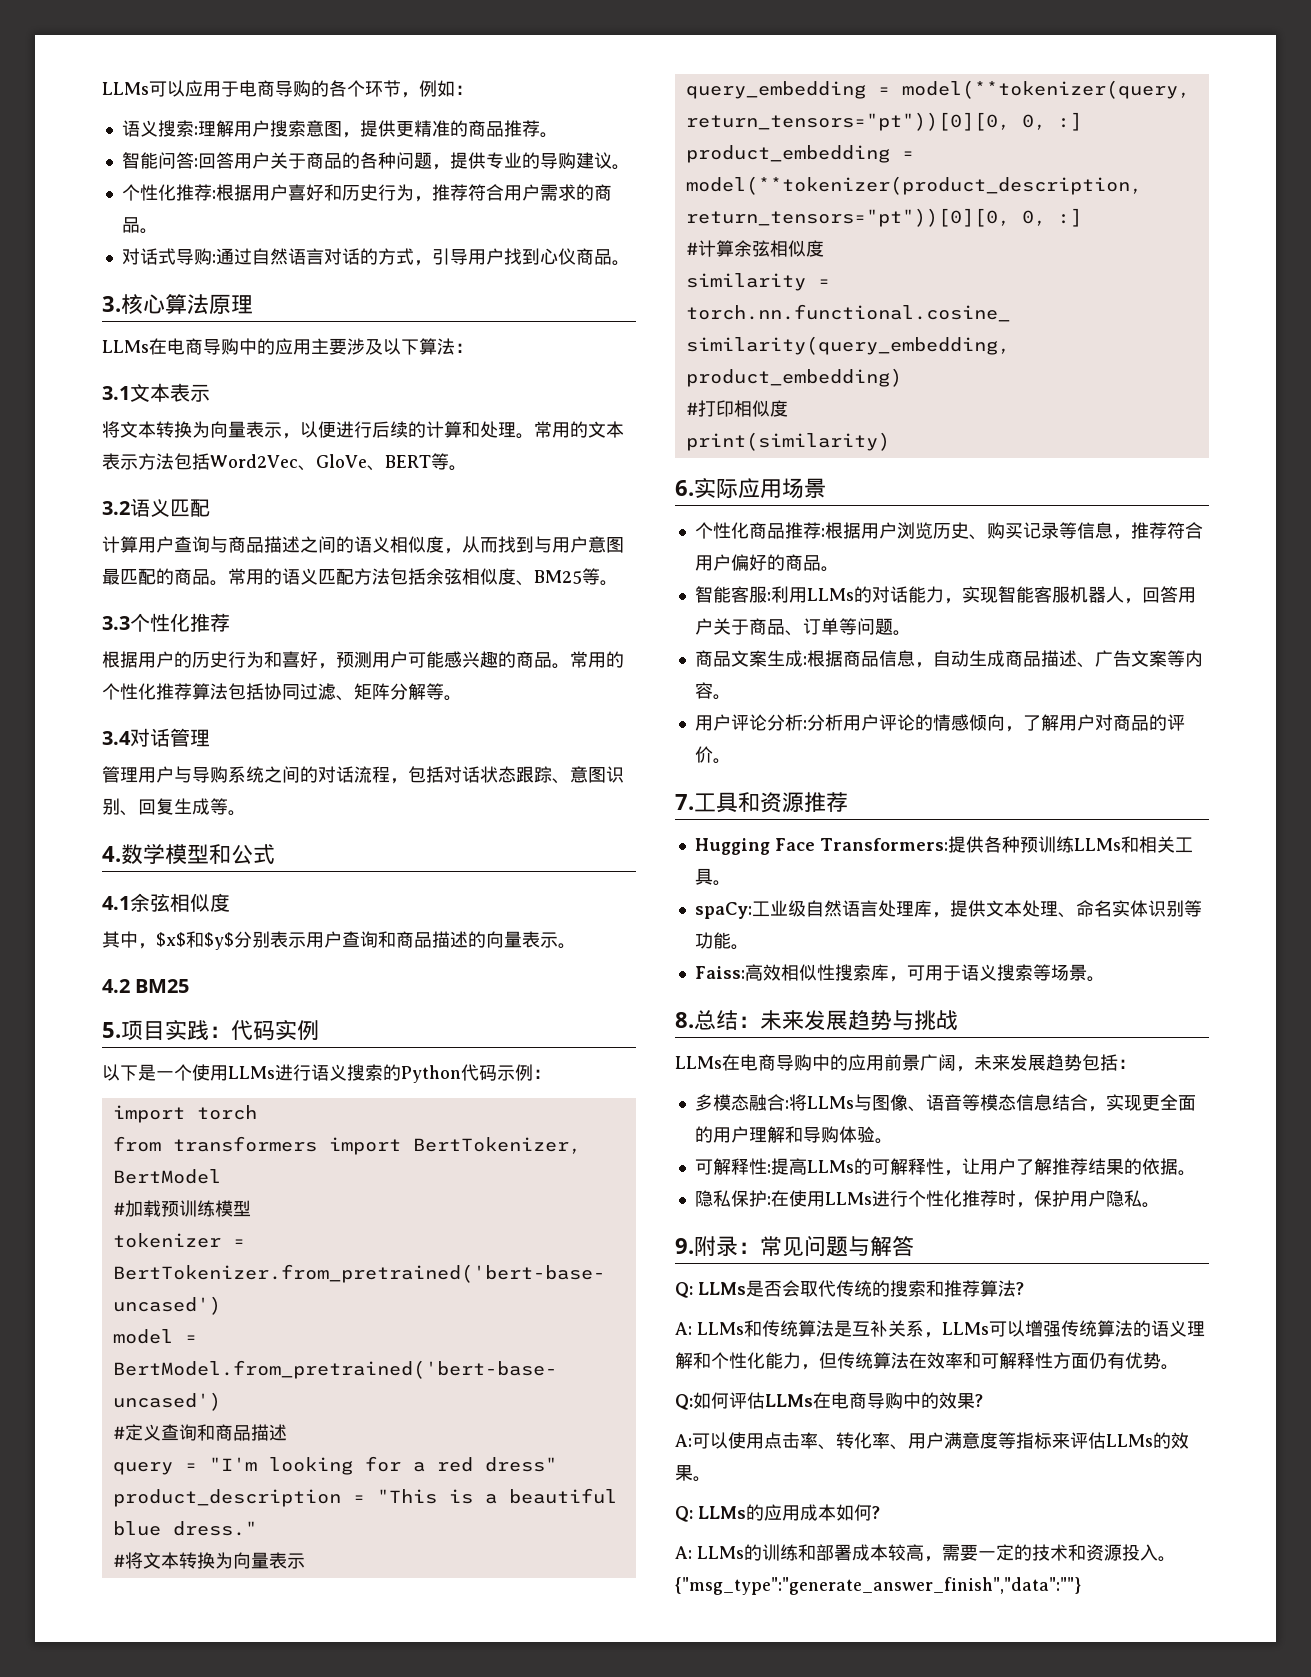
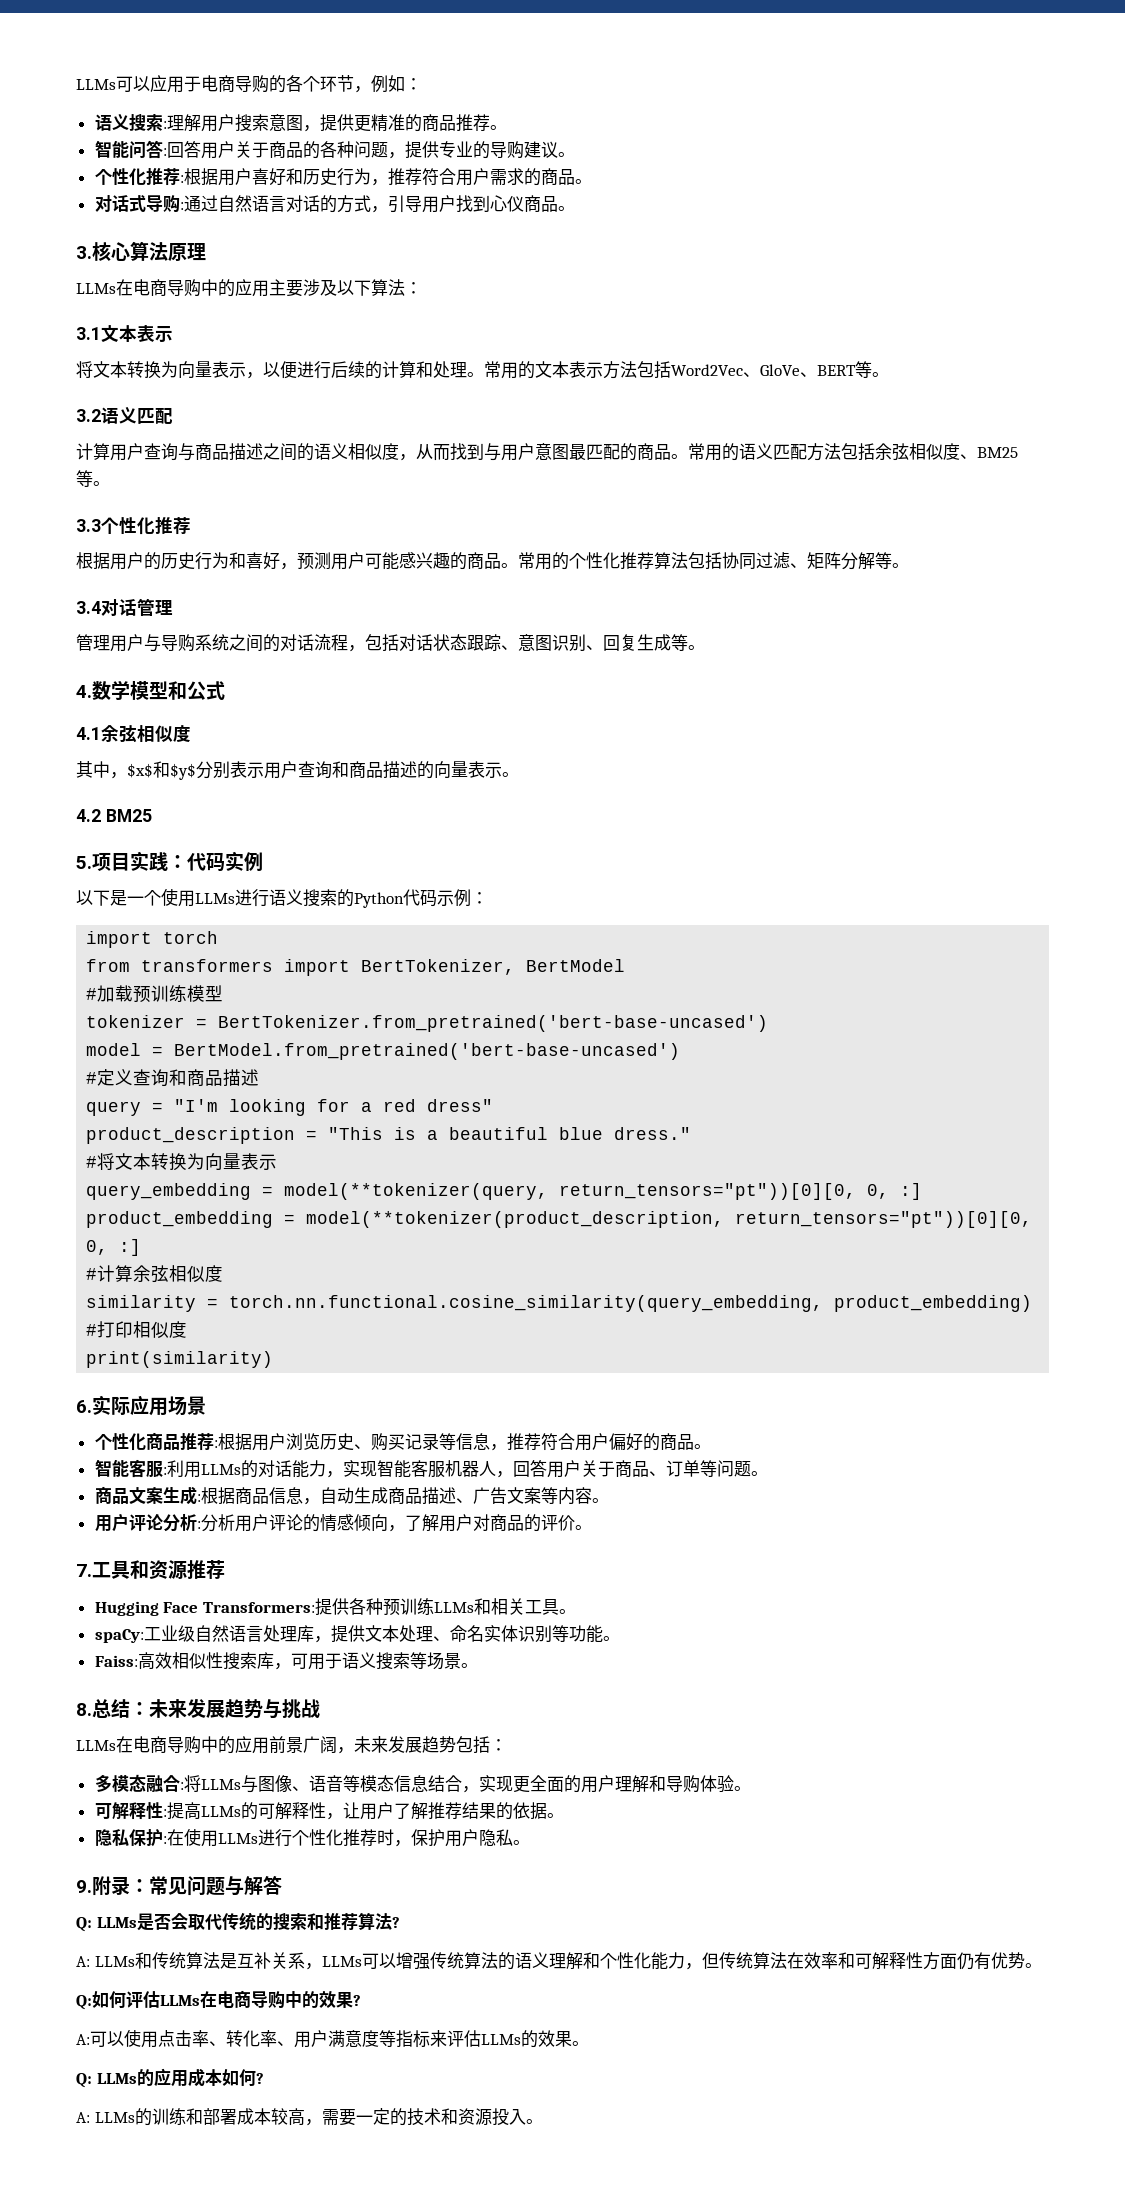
- {"msg_type":"generate_answer_finish","data":""}

